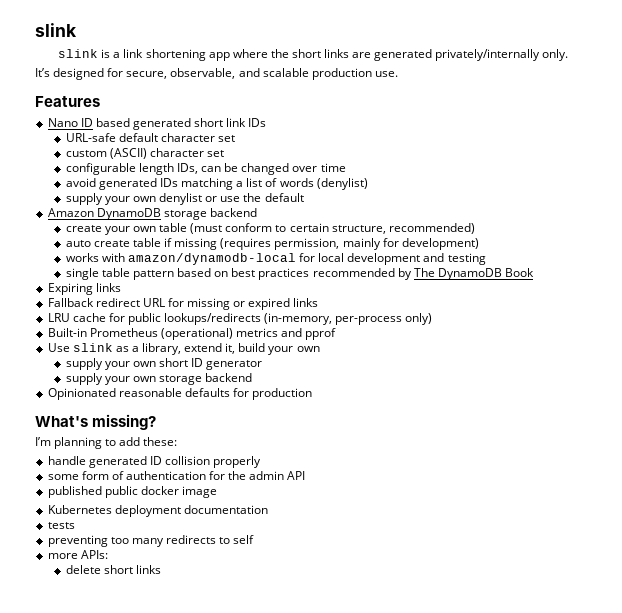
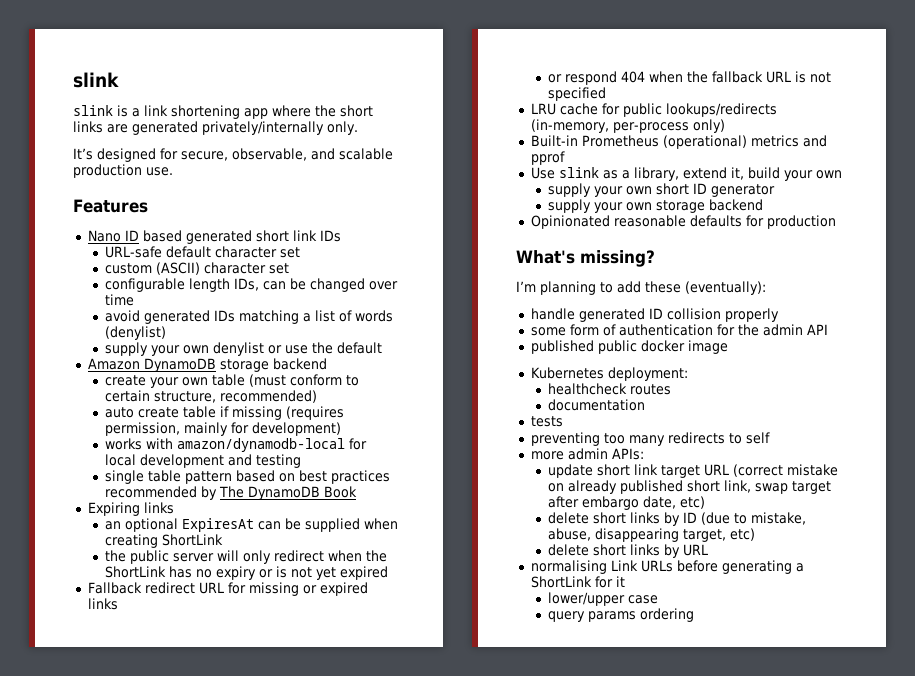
+ an optional ExpiresAt can be supplied when creating ShortLink
+ the public server will only redirect when the ShortLink has no expiry or is not yet expired
+ or respond 404 when the fallback URL is not specified
- I’m planning to add these:
+ I’m planning to add these (eventually):
- Kubernetes deployment documentation
+ Kubernetes deployment:
+ healthcheck routes
+ documentation
- more APIs:
+ more admin APIs:
- delete short links
+ update short link target URL (correct mistake on already published short link, swap target after embargo date, etc)
+ delete short links by ID (due to mistake, abuse, disappearing target, etc)
+ delete short links by URL
+ normalising Link URLs before generating a ShortLink for it
+ lower/upper case
+ query params ordering

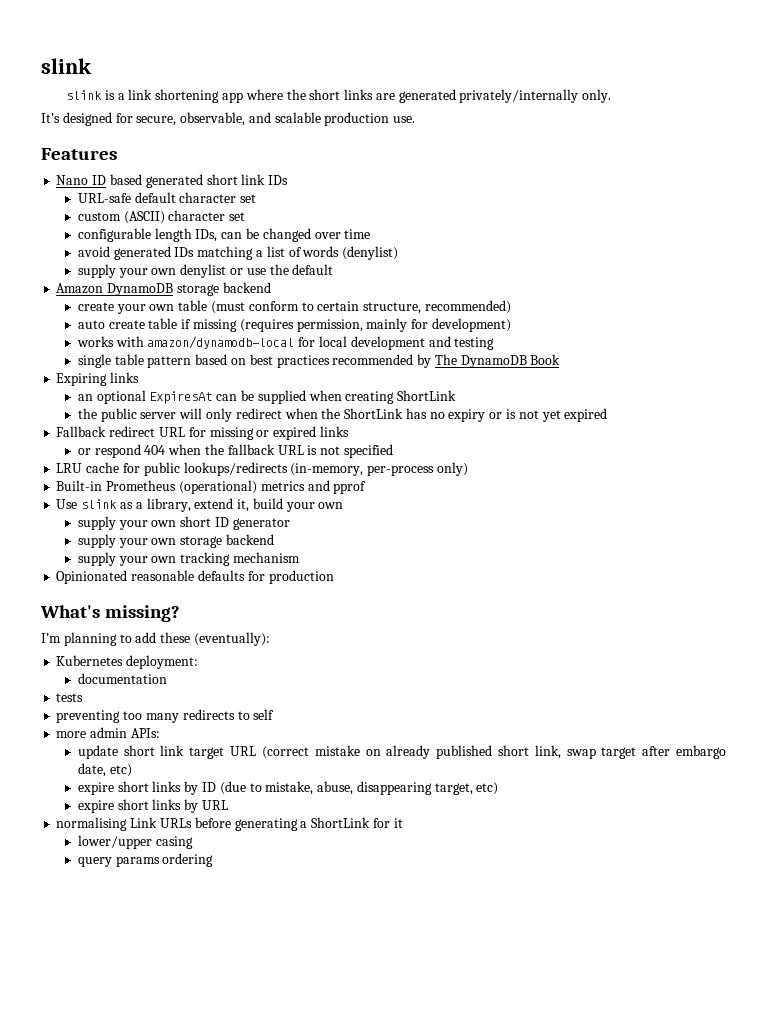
+ supply your own tracking mechanism
- handle generated ID collision properly
- some form of authentication for the admin API
- published public docker image
- healthcheck routes
- delete short links by ID (due to mistake, abuse, disappearing target, etc)
+ expire short links by ID (due to mistake, abuse, disappearing target, etc)
- delete short links by URL
+ expire short links by URL
- lower/upper case
+ lower/upper casing

